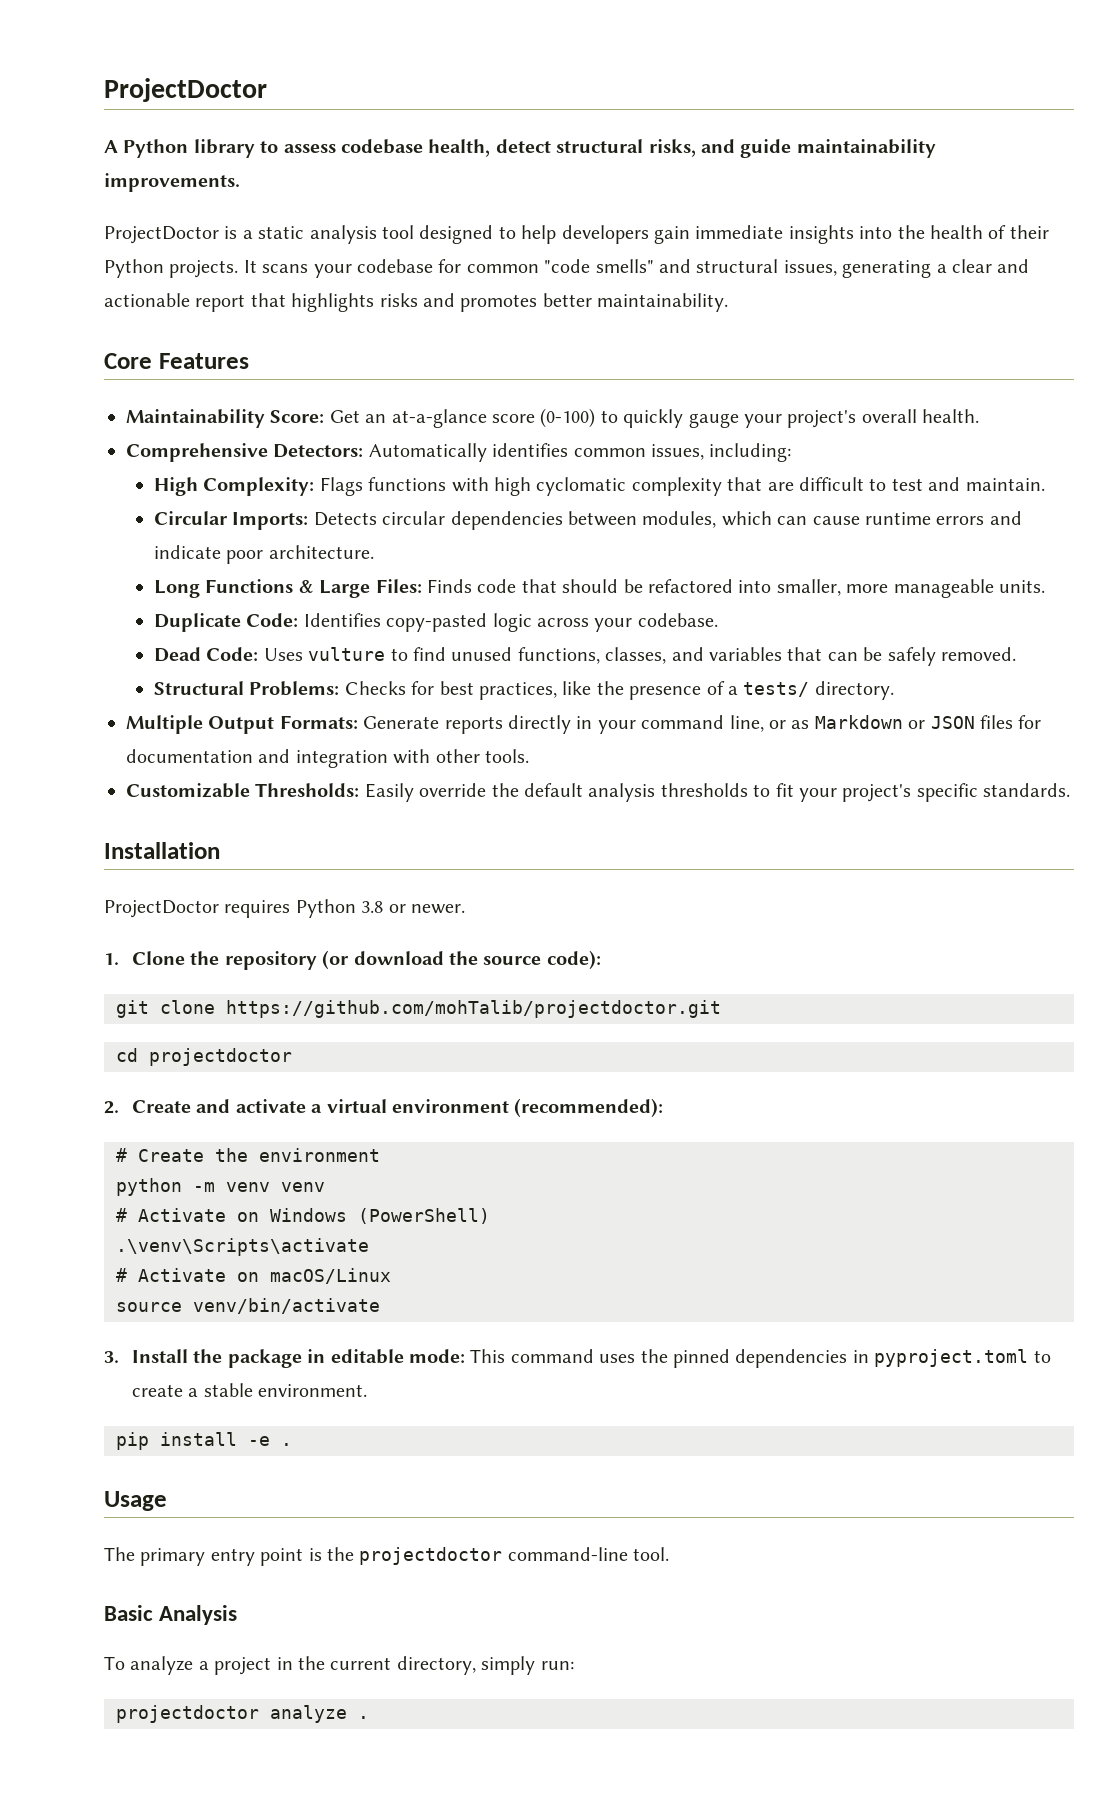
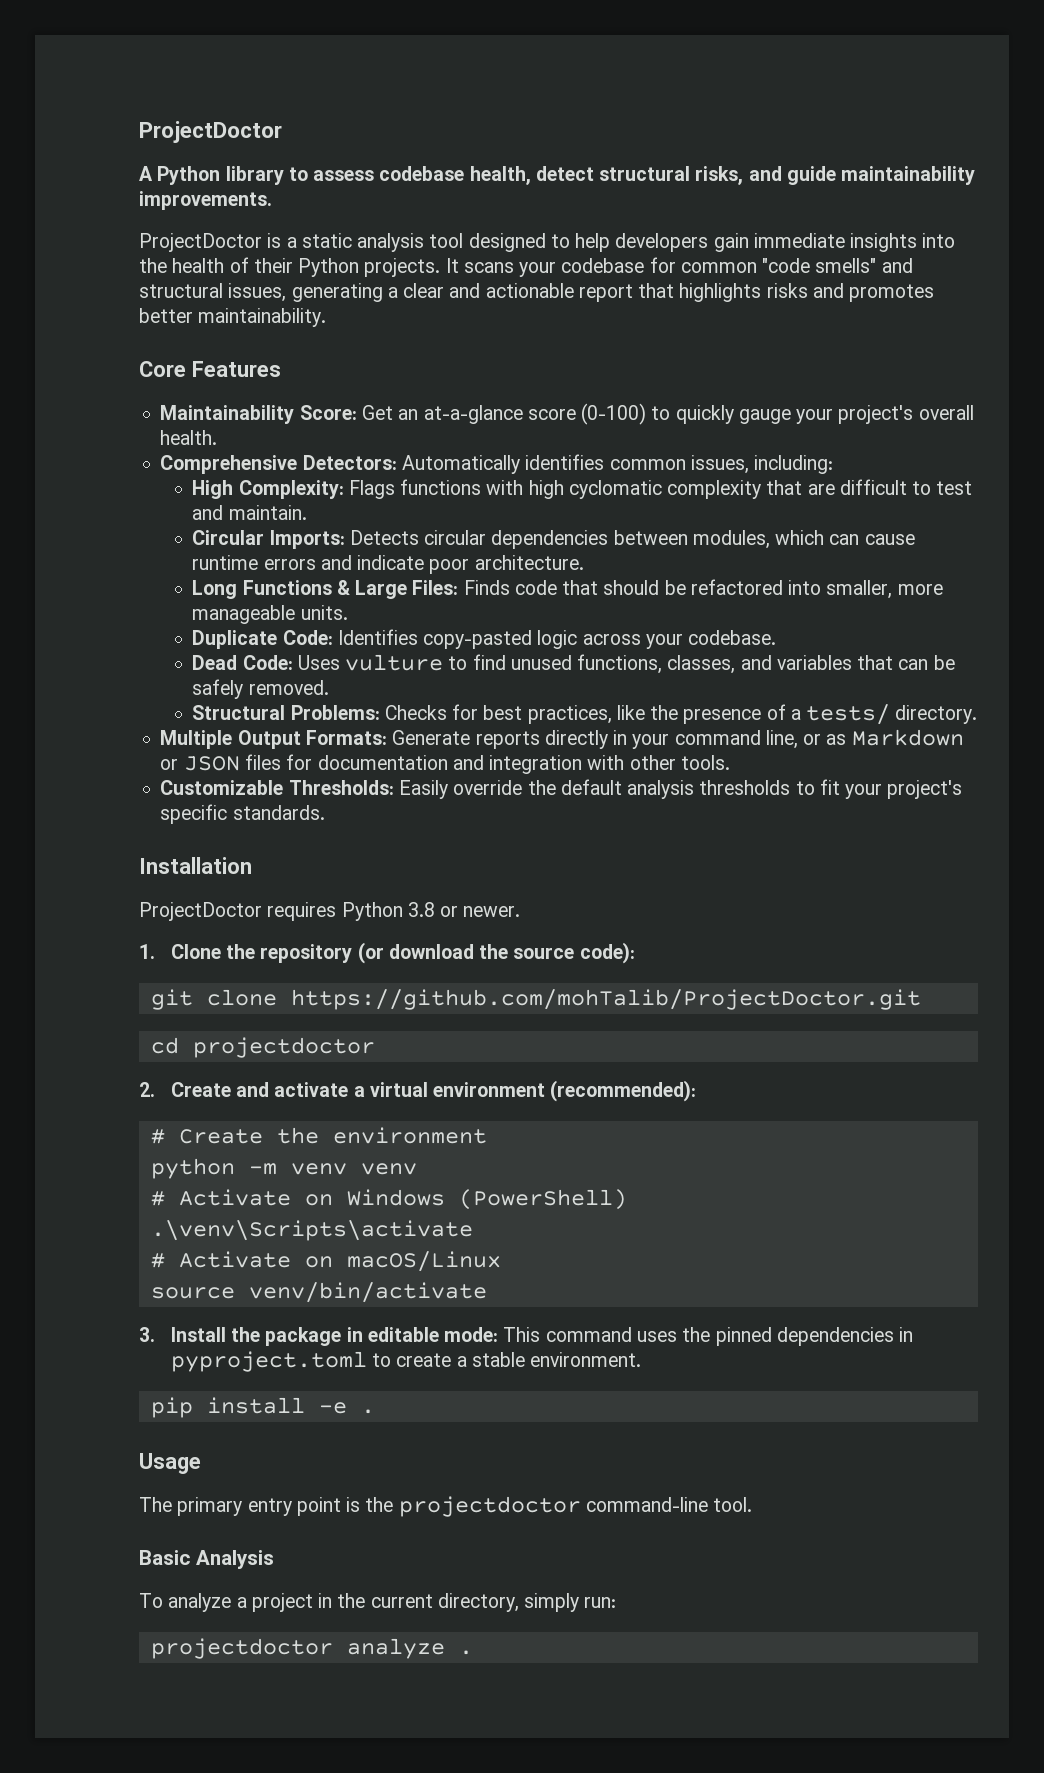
- git clone https://github.com/mohTalib/projectdoctor.git
+ git clone https://github.com/mohTalib/ProjectDoctor.git

